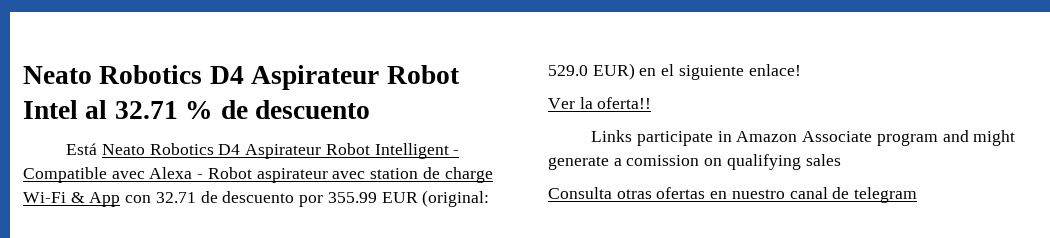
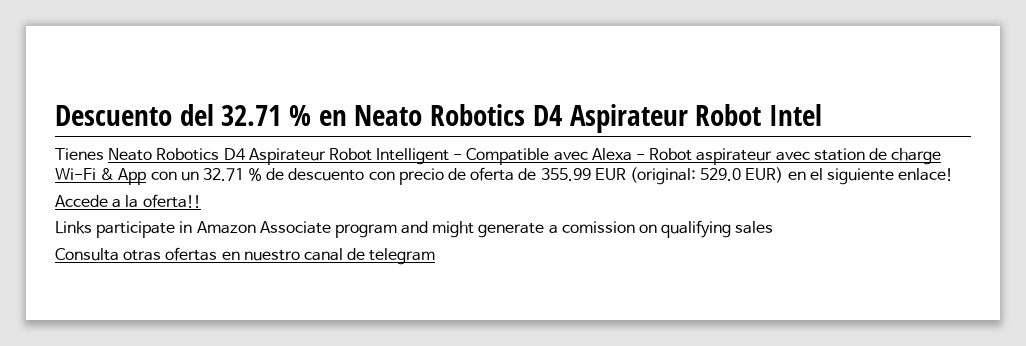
- Neato Robotics D4 Aspirateur Robot Intel al 32.71 % de descuento
- Está Neato Robotics D4 Aspirateur Robot Intelligent - Compatible avec Alexa - Robot aspirateur avec station de charge Wi-Fi & App con 32.71 de descuento por 355.99 EUR (original: 529.0 EUR) en el siguiente enlace!
+ Descuento del 32.71 % en Neato Robotics D4 Aspirateur Robot Intel
+ Tienes Neato Robotics D4 Aspirateur Robot Intelligent - Compatible avec Alexa - Robot aspirateur avec station de charge Wi-Fi & App con un 32.71 % de descuento con precio de oferta de 355.99 EUR (original: 529.0 EUR) en el siguiente enlace!
- Ver la oferta!!
+ Accede a la oferta!!

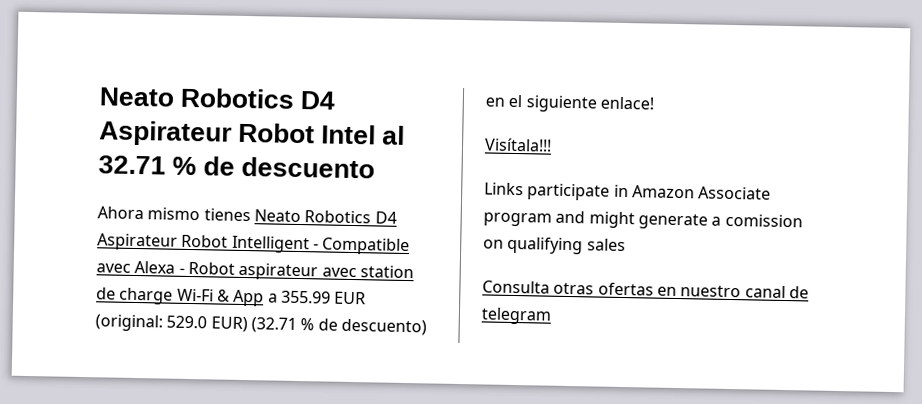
- Descuento del 32.71 % en Neato Robotics D4 Aspirateur Robot Intel
- Tienes Neato Robotics D4 Aspirateur Robot Intelligent - Compatible avec Alexa - Robot aspirateur avec station de charge Wi-Fi & App con un 32.71 % de descuento con precio de oferta de 355.99 EUR (original: 529.0 EUR) en el siguiente enlace!
+ Neato Robotics D4 Aspirateur Robot Intel al 32.71 % de descuento
+ Ahora mismo tienes Neato Robotics D4 Aspirateur Robot Intelligent - Compatible avec Alexa - Robot aspirateur avec station de charge Wi-Fi & App a 355.99 EUR (original: 529.0 EUR) (32.71 % de descuento) en el siguiente enlace!
- Accede a la oferta!!
+ Visítala!!!

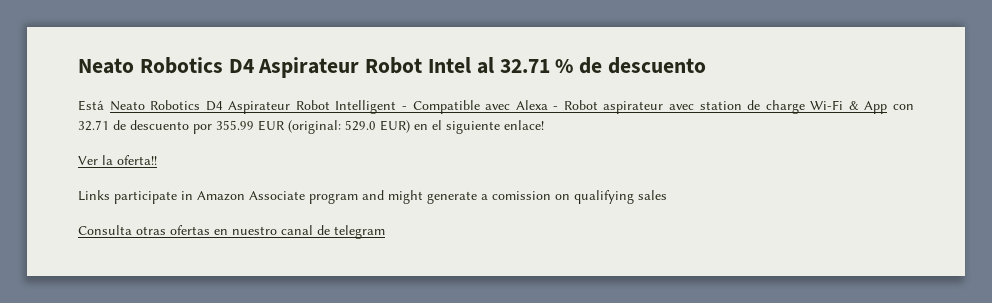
- Ahora mismo tienes Neato Robotics D4 Aspirateur Robot Intelligent - Compatible avec Alexa - Robot aspirateur avec station de charge Wi-Fi & App a 355.99 EUR (original: 529.0 EUR) (32.71 % de descuento) en el siguiente enlace!
+ Está Neato Robotics D4 Aspirateur Robot Intelligent - Compatible avec Alexa - Robot aspirateur avec station de charge Wi-Fi & App con 32.71 de descuento por 355.99 EUR (original: 529.0 EUR) en el siguiente enlace!
- Visítala!!!
+ Ver la oferta!!

